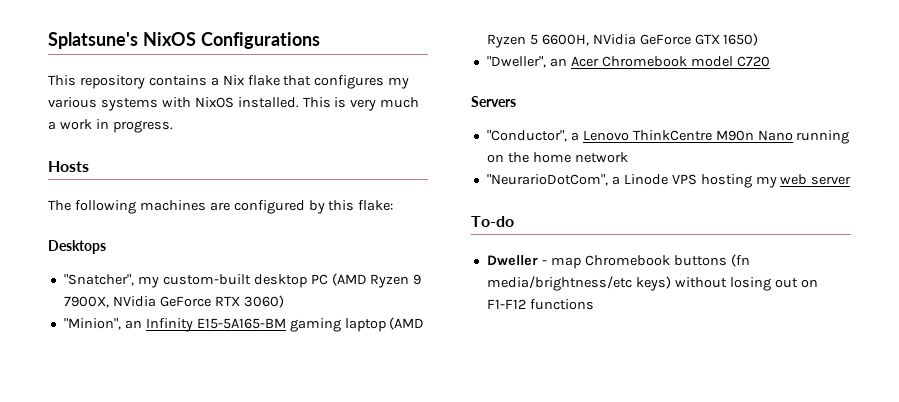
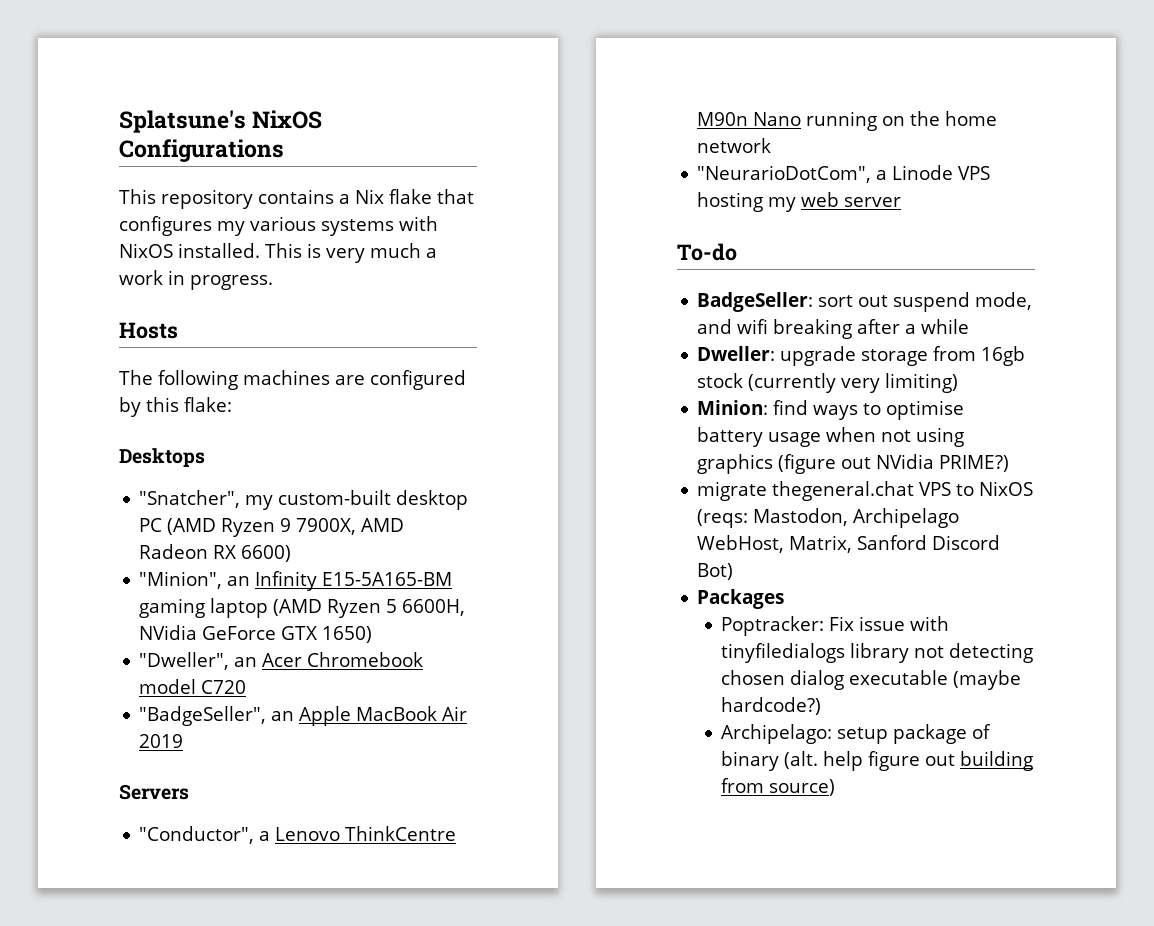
- "Snatcher", my custom-built desktop PC (AMD Ryzen 9 7900X, NVidia GeForce RTX 3060)
+ "Snatcher", my custom-built desktop PC (AMD Ryzen 9 7900X, AMD Radeon RX 6600)
+ "BadgeSeller", an Apple MacBook Air 2019
- Dweller - map Chromebook buttons (fn media/brightness/etc keys) without losing out on F1-F12 functions
+ BadgeSeller: sort out suspend mode, and wifi breaking after a while
+ Dweller: upgrade storage from 16gb stock (currently very limiting)
+ Minion: find ways to optimise battery usage when not using graphics (figure out NVidia PRIME?)
+ migrate thegeneral.chat VPS to NixOS (reqs: Mastodon, Archipelago WebHost, Matrix, Sanford Discord Bot)
+ Packages
+ Poptracker: Fix issue with tinyfiledialogs library not detecting chosen dialog executable (maybe hardcode?)
+ Archipelago: setup package of binary (alt. help figure out building from source)

